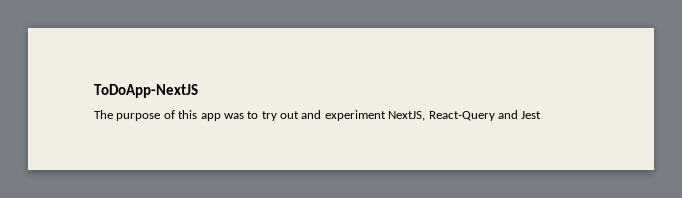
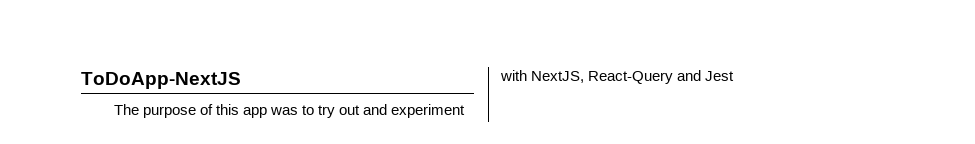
- The purpose of this app was to try out and experiment NextJS, React-Query and Jest
+ The purpose of this app was to try out and experiment with NextJS, React-Query and Jest

